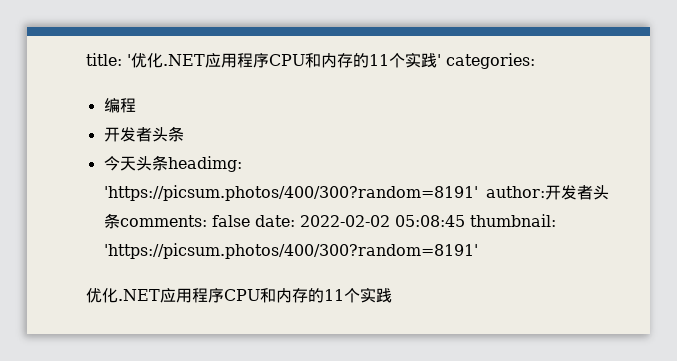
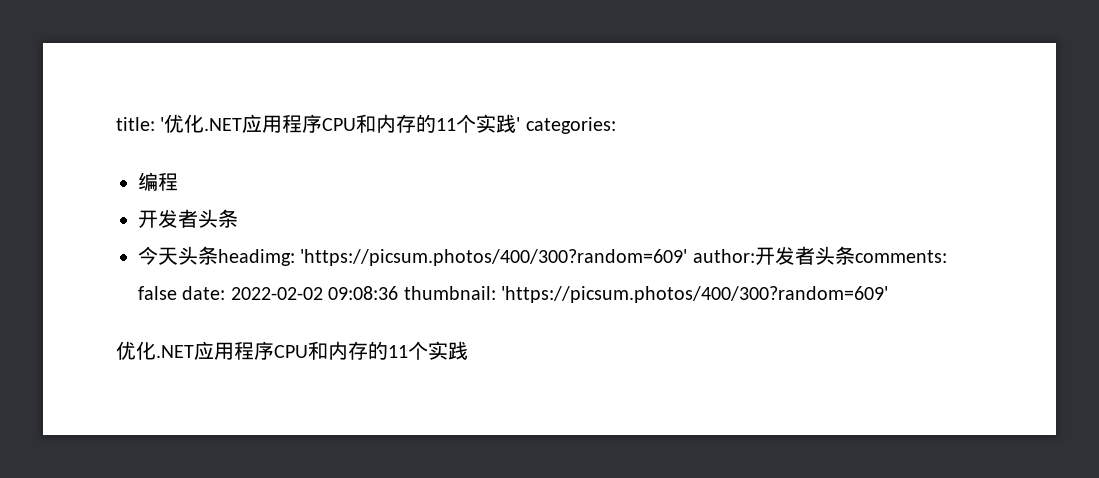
- 今天头条headimg: 'https://picsum.photos/400/300?random=8191' author:开发者头条comments: false date: 2022-02-02 05:08:45 thumbnail: 'https://picsum.photos/400/300?random=8191'
+ 今天头条headimg: 'https://picsum.photos/400/300?random=609' author:开发者头条comments: false date: 2022-02-02 09:08:36 thumbnail: 'https://picsum.photos/400/300?random=609'

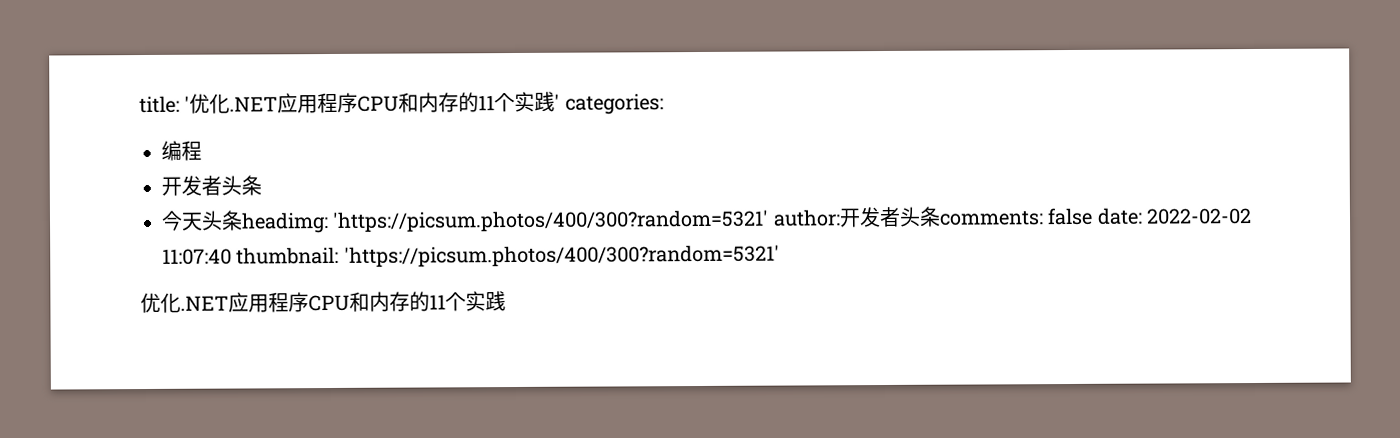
- 今天头条headimg: 'https://picsum.photos/400/300?random=609' author:开发者头条comments: false date: 2022-02-02 09:08:36 thumbnail: 'https://picsum.photos/400/300?random=609'
+ 今天头条headimg: 'https://picsum.photos/400/300?random=5321' author:开发者头条comments: false date: 2022-02-02 11:07:40 thumbnail: 'https://picsum.photos/400/300?random=5321'

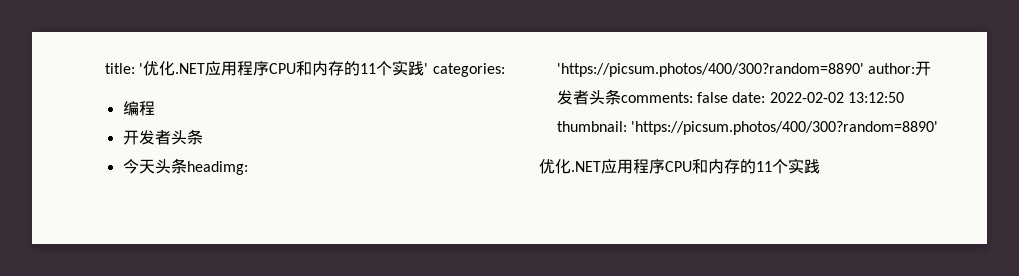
- 今天头条headimg: 'https://picsum.photos/400/300?random=5321' author:开发者头条comments: false date: 2022-02-02 11:07:40 thumbnail: 'https://picsum.photos/400/300?random=5321'
+ 今天头条headimg: 'https://picsum.photos/400/300?random=8890' author:开发者头条comments: false date: 2022-02-02 13:12:50 thumbnail: 'https://picsum.photos/400/300?random=8890'

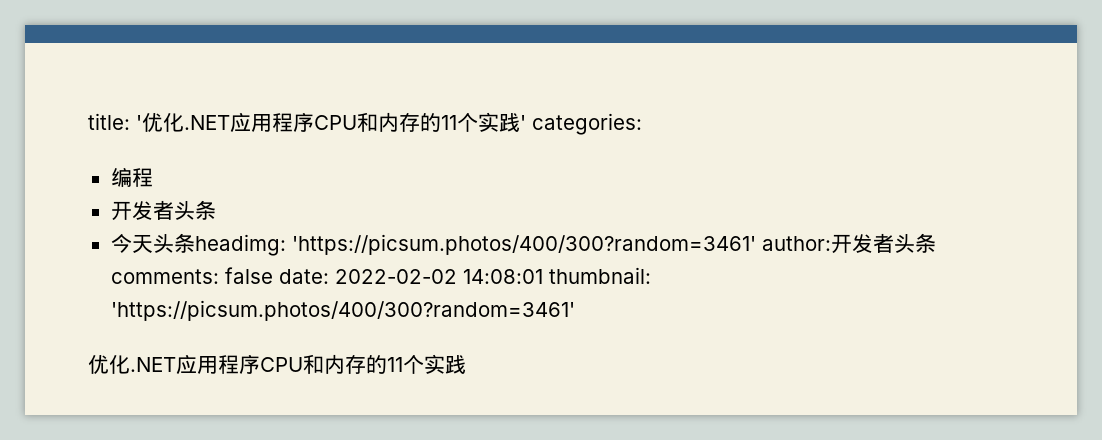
- 今天头条headimg: 'https://picsum.photos/400/300?random=8890' author:开发者头条comments: false date: 2022-02-02 13:12:50 thumbnail: 'https://picsum.photos/400/300?random=8890'
+ 今天头条headimg: 'https://picsum.photos/400/300?random=3461' author:开发者头条comments: false date: 2022-02-02 14:08:01 thumbnail: 'https://picsum.photos/400/300?random=3461'

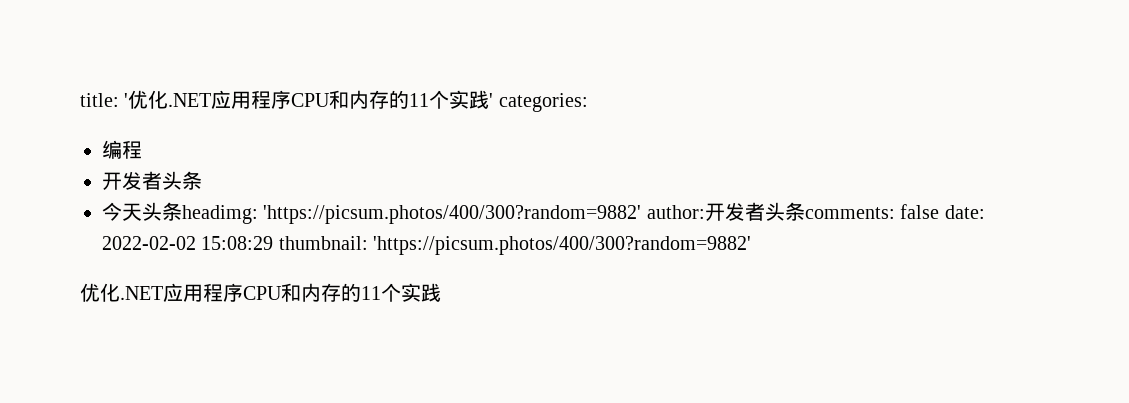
- 今天头条headimg: 'https://picsum.photos/400/300?random=3461' author:开发者头条comments: false date: 2022-02-02 14:08:01 thumbnail: 'https://picsum.photos/400/300?random=3461'
+ 今天头条headimg: 'https://picsum.photos/400/300?random=9882' author:开发者头条comments: false date: 2022-02-02 15:08:29 thumbnail: 'https://picsum.photos/400/300?random=9882'

